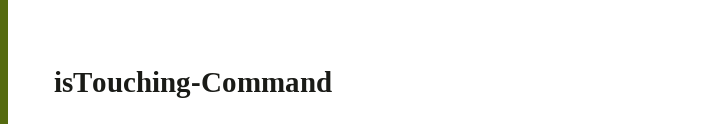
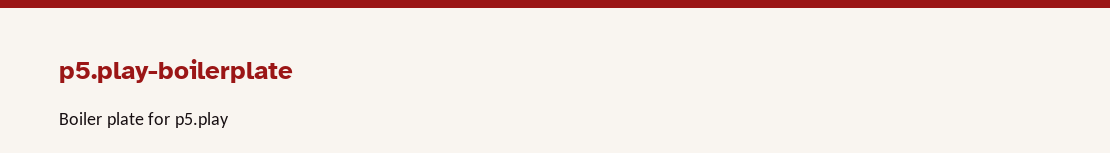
- isTouching-Command
+ p5.play-boilerplate
+ Boiler plate for p5.play

